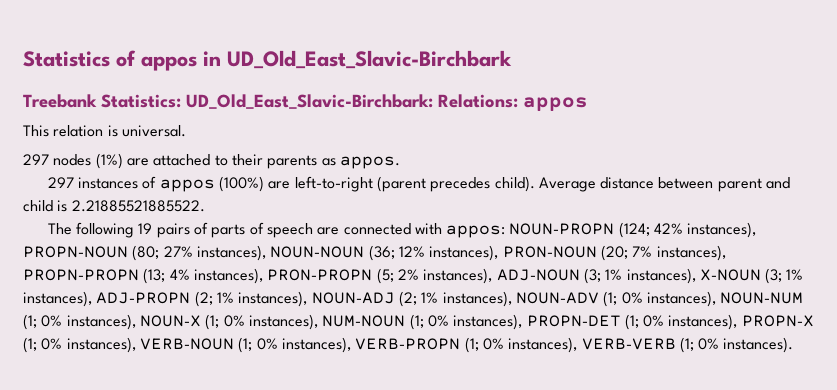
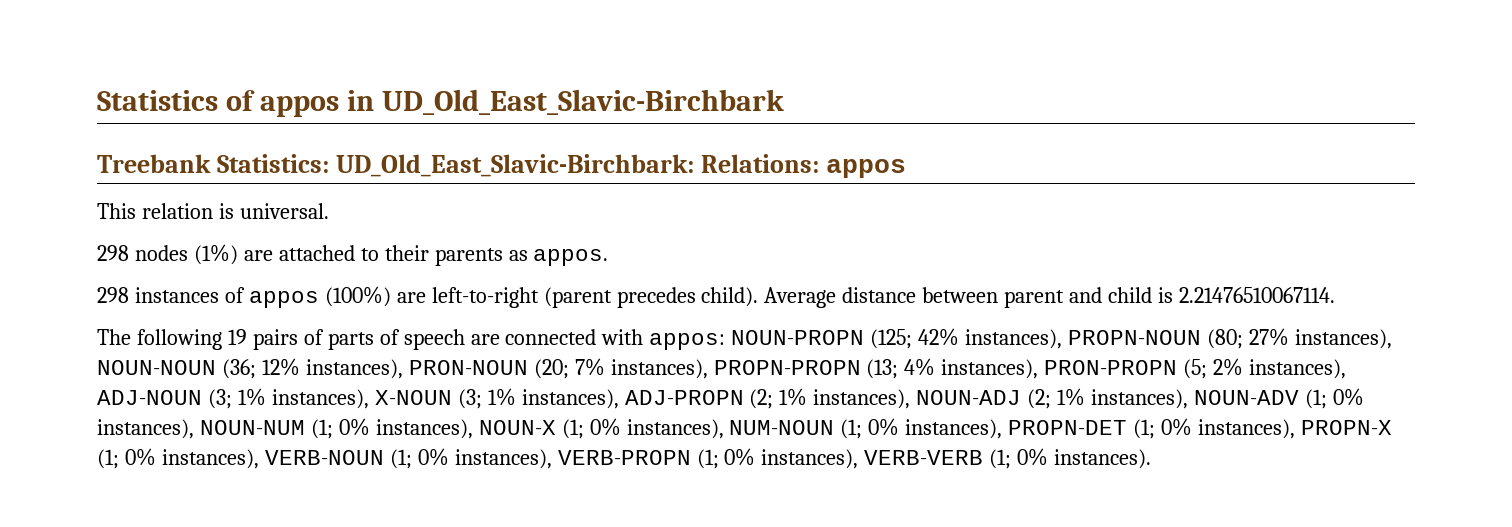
- 297 nodes (1%) are attached to their parents as appos.
+ 298 nodes (1%) are attached to their parents as appos.
- 297 instances of appos (100%) are left-to-right (parent precedes child).
+ 298 instances of appos (100%) are left-to-right (parent precedes child).
- Average distance between parent and child is 2.21885521885522.
+ Average distance between parent and child is 2.21476510067114.
- NOUN-PROPN (124;
+ NOUN-PROPN (125;

